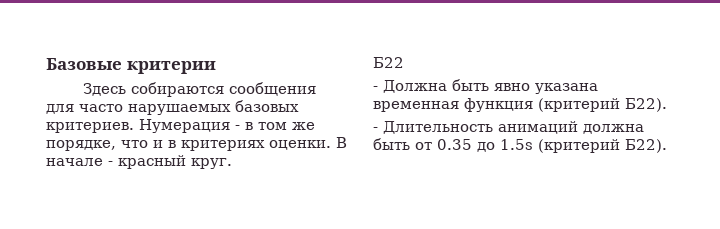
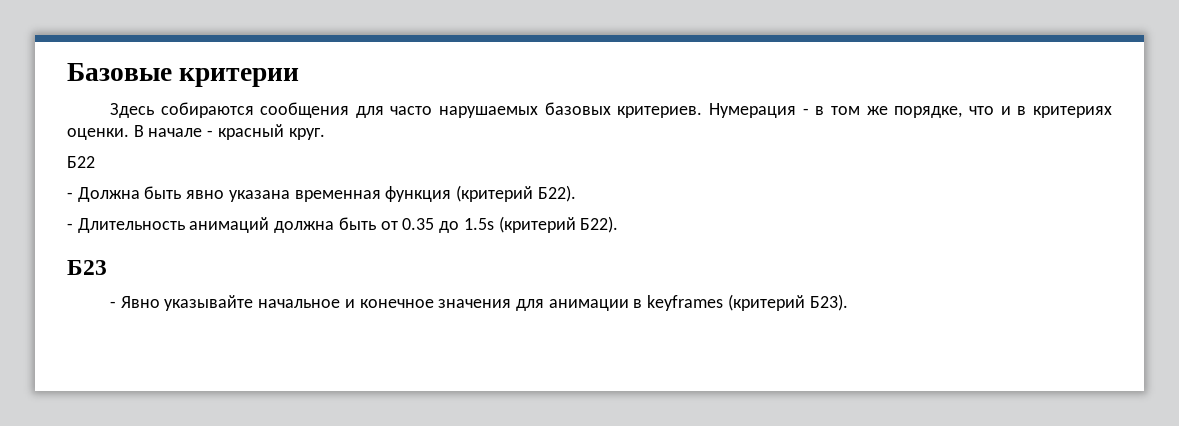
+ Б23
+ - Явно указывайте начальное и конечное значения для анимации в keyframes (критерий Б23).

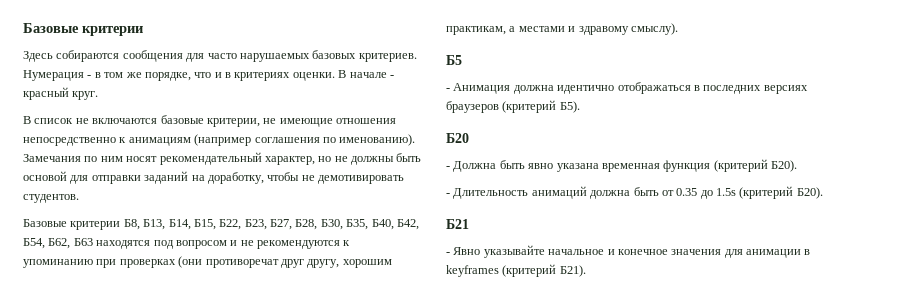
- Б22
+ В список не включаются базовые критерии, не имеющие отношения непосредственно к анимациям (например соглашения по именованию). Замечания по ним носят рекомендательный характер, но не должны быть основой для отправки заданий на доработку, чтобы не демотивировать студентов.
+ Базовые критерии Б8, Б13, Б14, Б15, Б22, Б23, Б27, Б28, Б30, Б35, Б40, Б42, Б54, Б62, Б63 находятся под вопросом и не рекомендуются к упоминанию при проверках (они противоречат друг другу, хорошим практикам, а местами и здравому смыслу).
+ Б5
+ - Анимация должна идентично отображаться в последних версиях браузеров (критерий Б5).
+ Б20
- - Должна быть явно указана временная функция (критерий Б22).
+ - Должна быть явно указана временная функция (критерий Б20).
- - Длительность анимаций должна быть от 0.35 до 1.5s (критерий Б22).
- Б23
+ - Длительность анимаций должна быть от 0.35 до 1.5s (критерий Б20).
+ Б21
- - Явно указывайте начальное и конечное значения для анимации в keyframes (критерий Б23).
+ - Явно указывайте начальное и конечное значения для анимации в keyframes (критерий Б21).

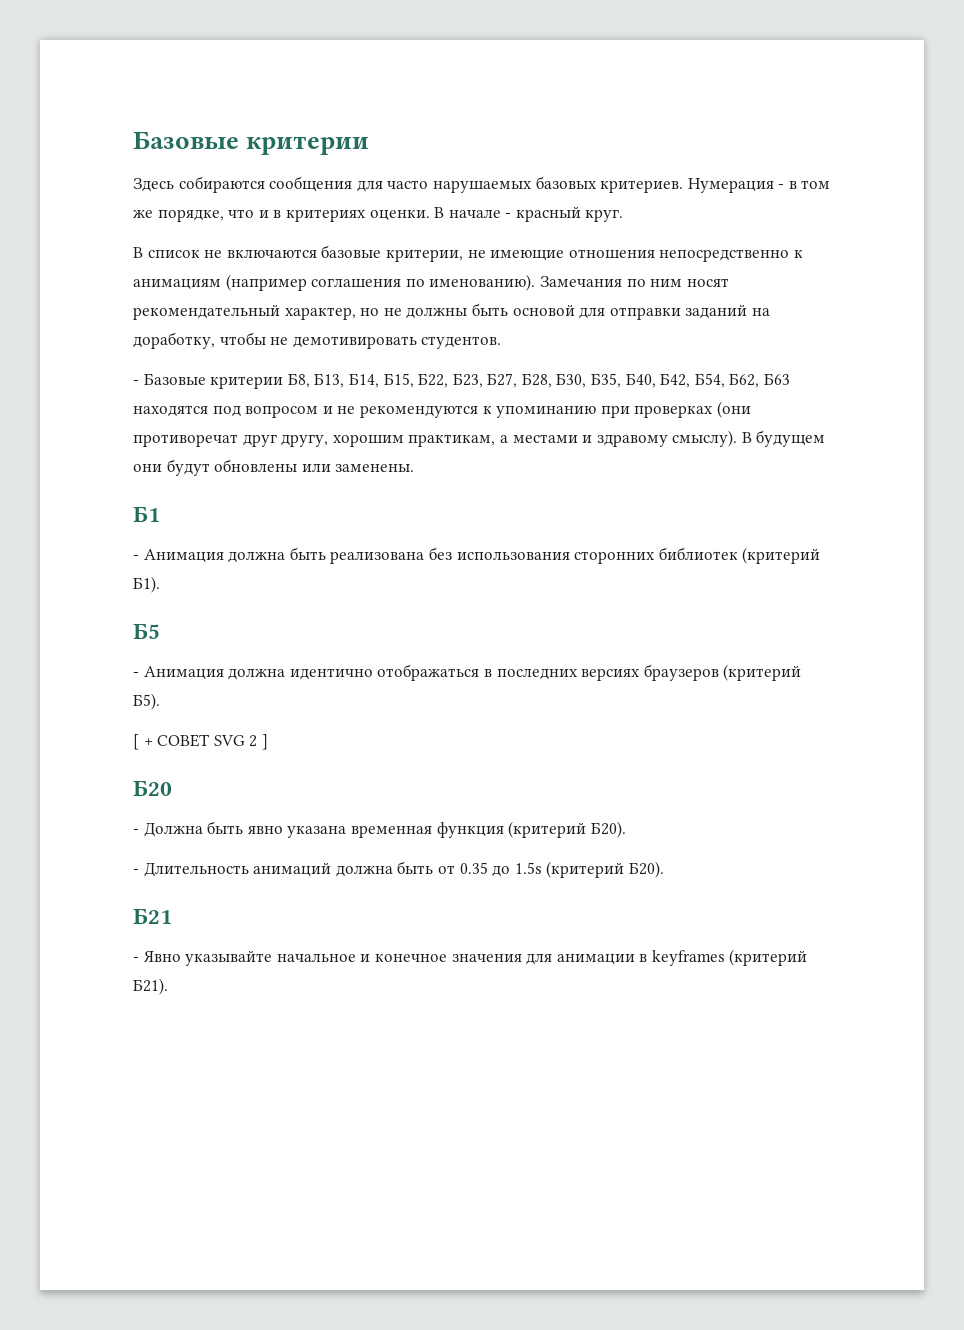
- Базовые критерии Б8, Б13, Б14, Б15, Б22, Б23, Б27, Б28, Б30, Б35, Б40, Б42, Б54, Б62, Б63 находятся под вопросом и не рекомендуются к упоминанию при проверках (они противоречат друг другу, хорошим практикам, а местами и здравому смыслу).
+ - Базовые критерии Б8, Б13, Б14, Б15, Б22, Б23, Б27, Б28, Б30, Б35, Б40, Б42, Б54, Б62, Б63 находятся под вопросом и не рекомендуются к упоминанию при проверках (они противоречат друг другу, хорошим практикам, а местами и здравому смыслу). В будущем они будут обновлены или заменены.
+ Б1
+ - Анимация должна быть реализована без использования сторонних библиотек (критерий Б1).
+ [ + СОВЕТ SVG 2 ]

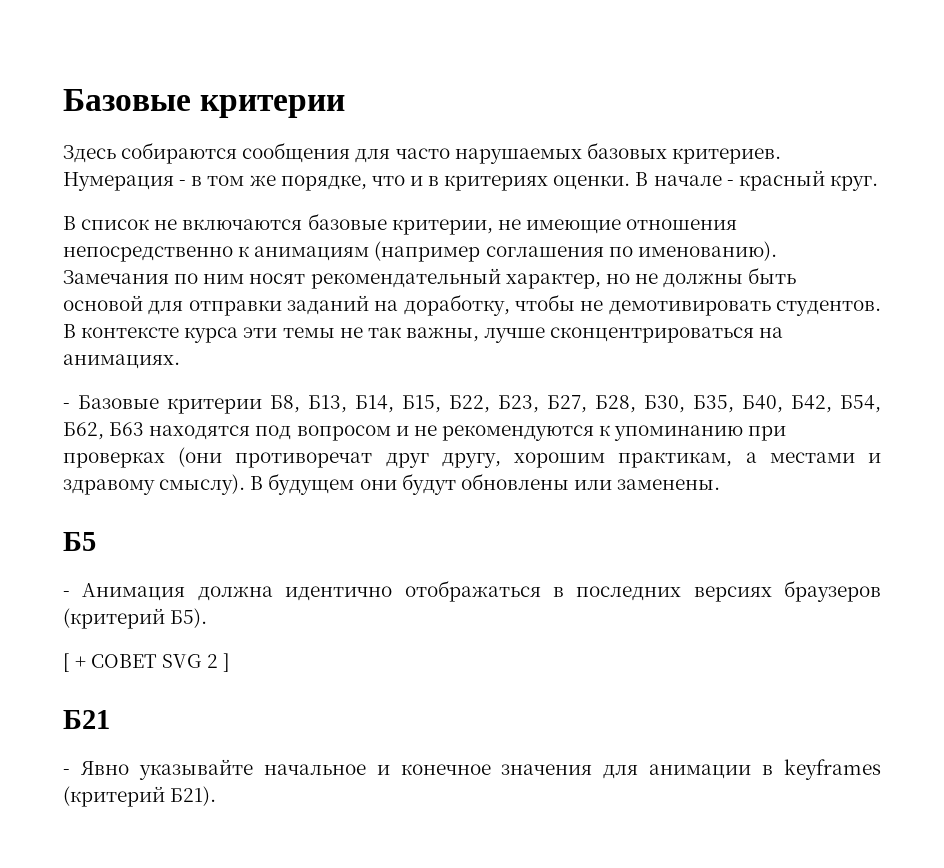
+ В контексте курса эти темы не так важны, лучше сконцентрироваться на анимациях.
- Б1
- - Анимация должна быть реализована без использования сторонних библиотек (критерий Б1).
- Б20
- - Должна быть явно указана временная функция (критерий Б20).
- - Длительность анимаций должна быть от 0.35 до 1.5s (критерий Б20).

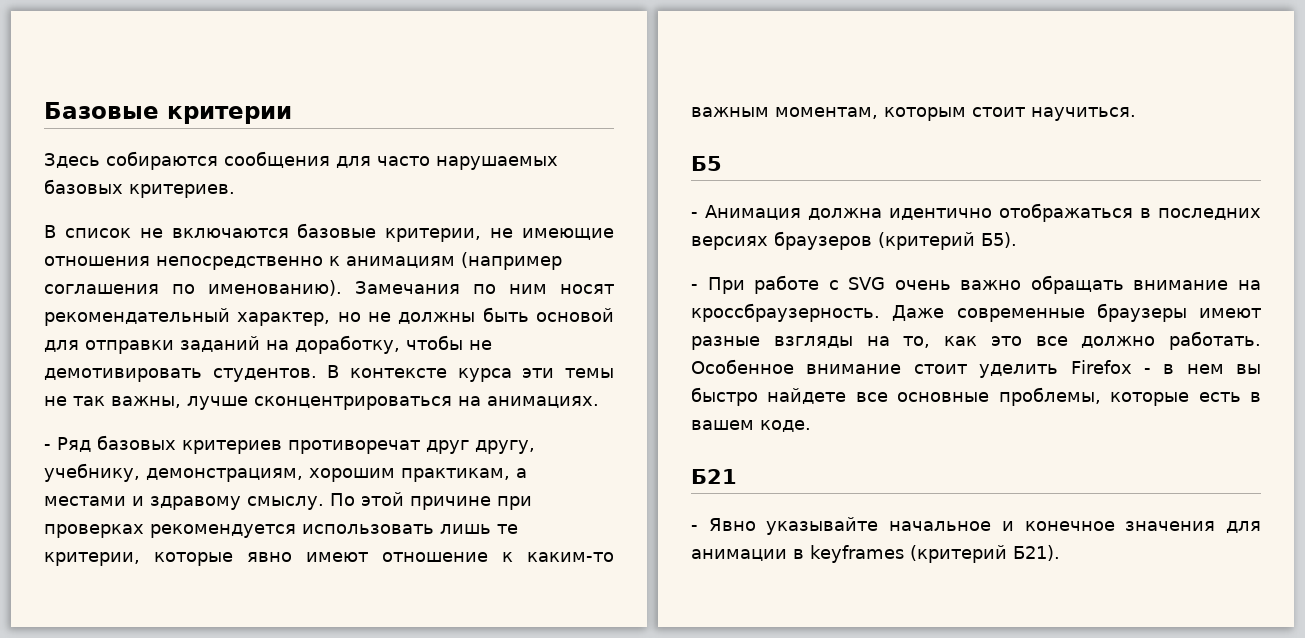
- Нумерация - в том же порядке, что и в критериях оценки. В начале - красный круг.
- - Базовые критерии Б8, Б13, Б14, Б15, Б22, Б23, Б27, Б28, Б30, Б35, Б40, Б42, Б54, Б62, Б63 находятся под вопросом и не рекомендуются к упоминанию при проверках (они противоречат друг другу, хорошим практикам, а местами и здравому смыслу). В будущем они будут обновлены или заменены.
+ - Ряд базовых критериев противоречат друг другу, учебнику, демонстрациям, хорошим практикам, а местами и здравому смыслу. По этой причине при проверках рекомендуется использовать лишь те критерии, которые явно имеют отношение к каким-то важным моментам, которым стоит научиться.
- [ + СОВЕТ SVG 2 ]
+ - При работе с SVG очень важно обращать внимание на кроссбраузерность. Даже современные браузеры имеют разные взгляды на то, как это все должно работать. Особенное внимание стоит уделить Firefox - в нем вы быстро найдете все основные проблемы, которые есть в вашем коде.

